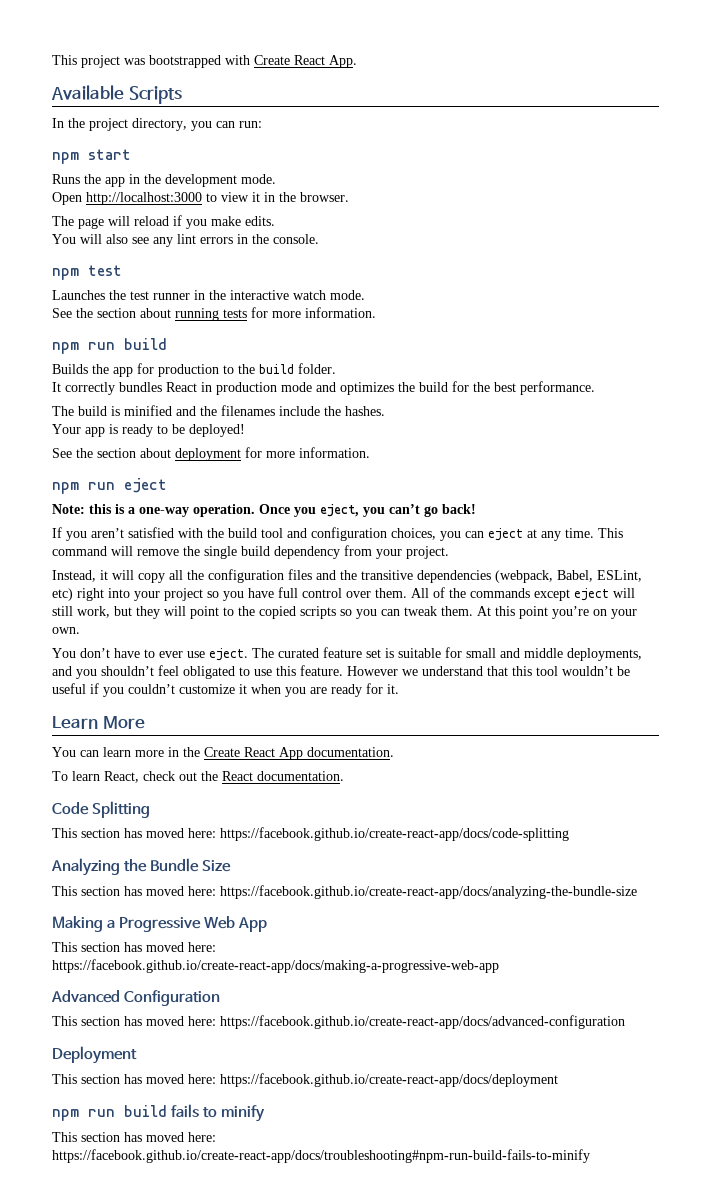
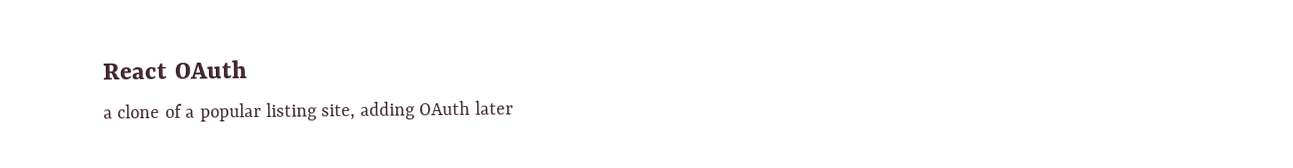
- This project was bootstrapped with Create React App.
- Available Scripts
- In the project directory, you can run:
- npm start
- Runs the app in the development mode.
- Open http://localhost:3000 to view it in the browser.
- The page will reload if you make edits.
- You will also see any lint errors in the console.
- npm test
- Launches the test runner in the interactive watch mode.
- See the section about running tests for more information.
- npm run build
- Builds the app for production to the build folder.
- It correctly bundles React in production mode and optimizes the build for the best performance.
- The build is minified and the filenames include the hashes.
- Your app is ready to be deployed!
- See the section about deployment for more information.
- npm run eject
- Note: this is a one-way operation. Once you eject, you can’t go back!
- If you aren’t satisfied with the build tool and configuration choices, you can eject at any time. This command will remove the single build dependency from your project.
- Instead, it will copy all the configuration files and the transitive dependencies (webpack, Babel, ESLint, etc) right into your project so you have full control over them. All of the commands except eject will still work, but they will point to the copied scripts so you can tweak them. At this point you’re on your own.
- You don’t have to ever use eject. The curated feature set is suitable for small and middle deployments, and you shouldn’t feel obligated to use this feature. However we understand that this tool wouldn’t be useful if you couldn’t customize it when you are ready for it.
- Learn More
- You can learn more in the Create React App documentation.
- To learn React, check out the React documentation.
- Code Splitting
- This section has moved here: https://facebook.github.io/create-react-app/docs/code-splitting
- Analyzing the Bundle Size
- This section has moved here: https://facebook.github.io/create-react-app/docs/analyzing-the-bundle-size
- Making a Progressive Web App
- This section has moved here: https://facebook.github.io/create-react-app/docs/making-a-progressive-web-app
- Advanced Configuration
- This section has moved here: https://facebook.github.io/create-react-app/docs/advanced-configuration
- Deployment
- This section has moved here: https://facebook.github.io/create-react-app/docs/deployment
- npm run build fails to minify
- This section has moved here: https://facebook.github.io/create-react-app/docs/troubleshooting#npm-run-build-fails-to-minify
+ React OAuth
+ a clone of a popular listing site, adding OAuth later

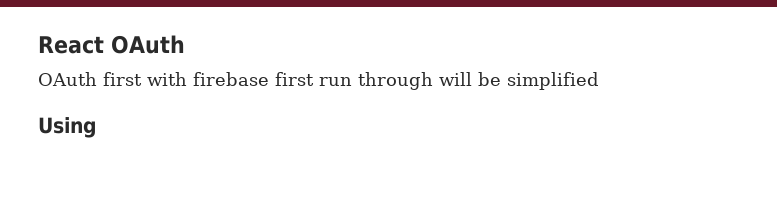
- a clone of a popular listing site, adding OAuth later
+ OAuth first with firebase first run through will be simplified
+ Using

